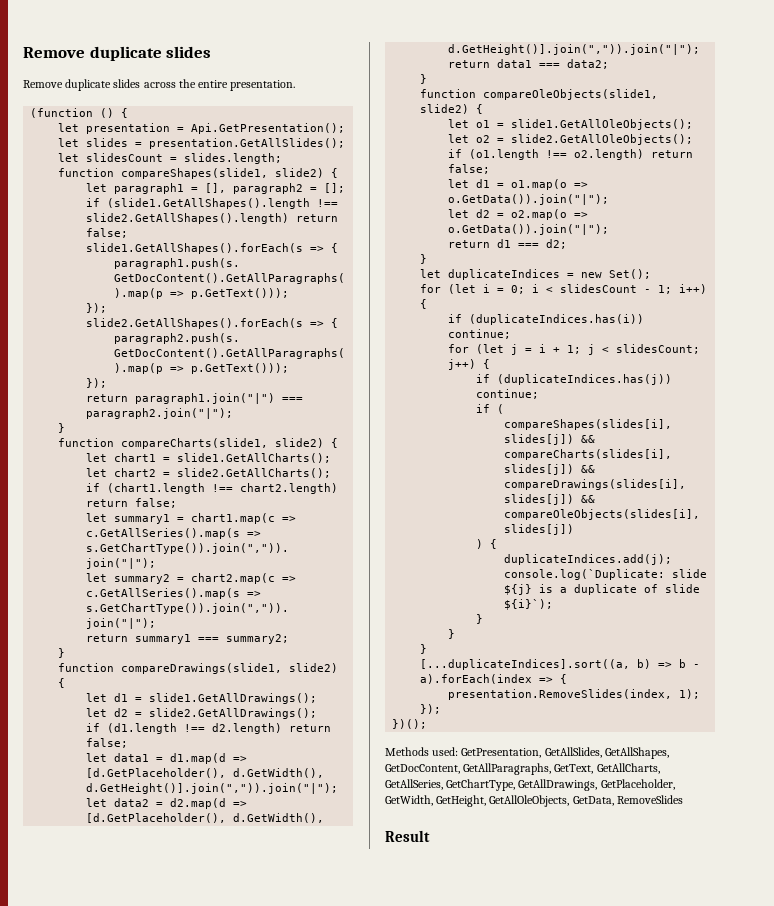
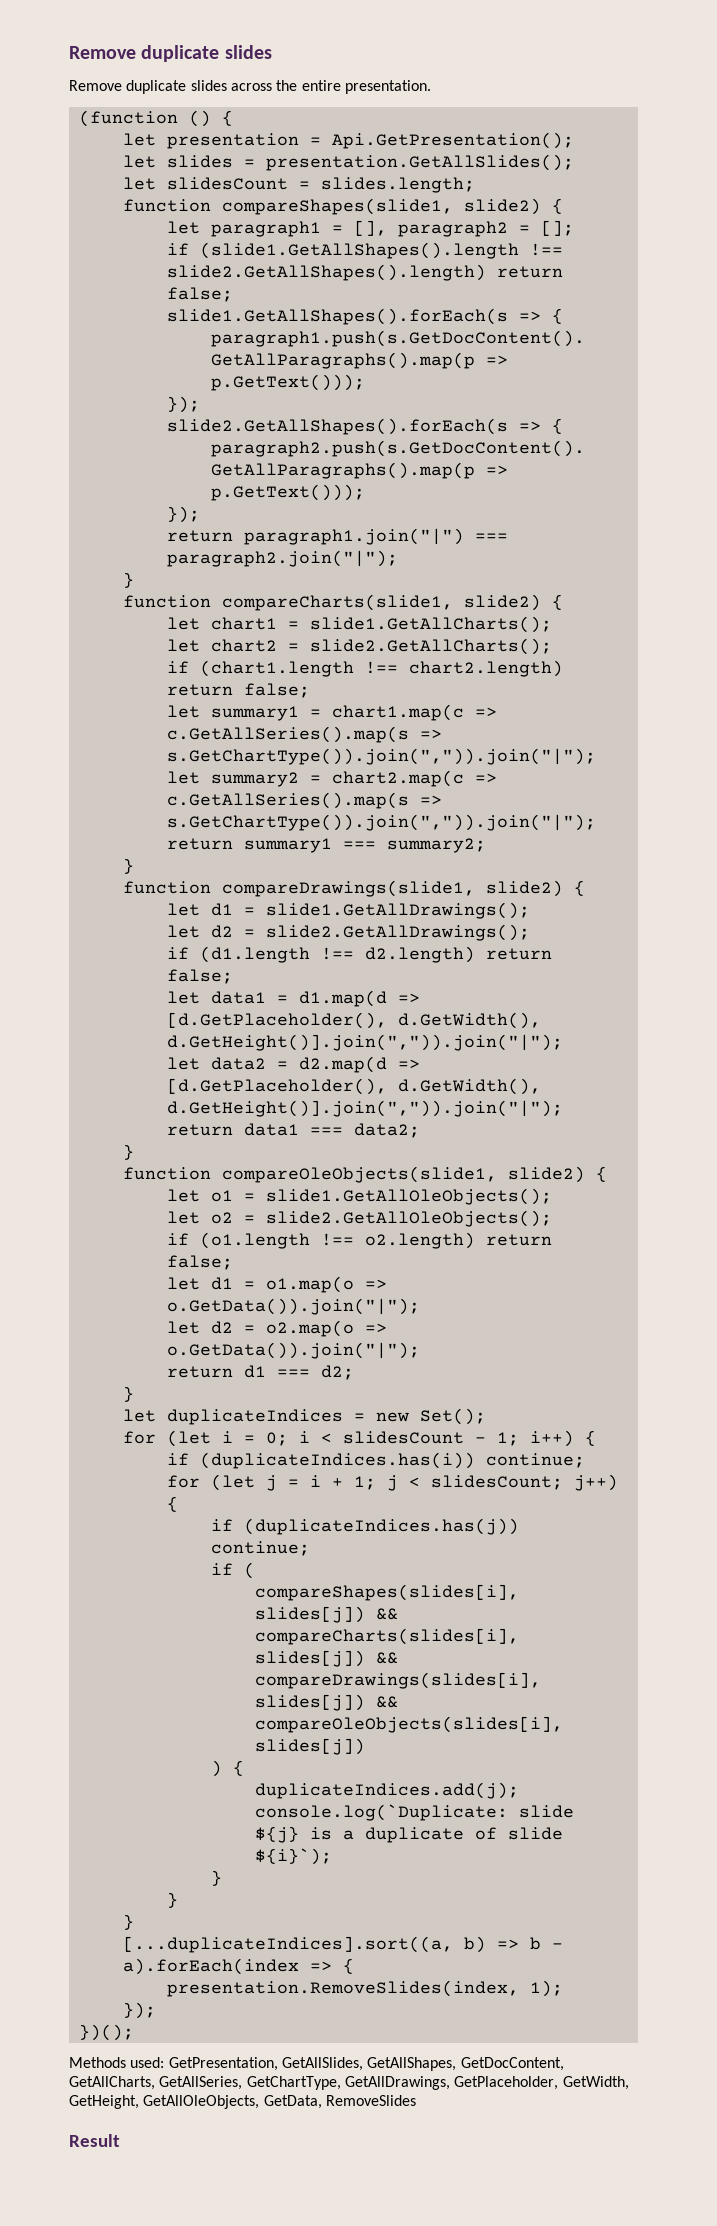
- Methods used: GetPresentation, GetAllSlides, GetAllShapes, GetDocContent, GetAllParagraphs, GetText, GetAllCharts, GetAllSeries, GetChartType, GetAllDrawings, GetPlaceholder, GetWidth, GetHeight, GetAllOleObjects, GetData, RemoveSlides
+ Methods used: GetPresentation, GetAllSlides, GetAllShapes, GetDocContent, GetAllCharts, GetAllSeries, GetChartType, GetAllDrawings, GetPlaceholder, GetWidth, GetHeight, GetAllOleObjects, GetData, RemoveSlides

